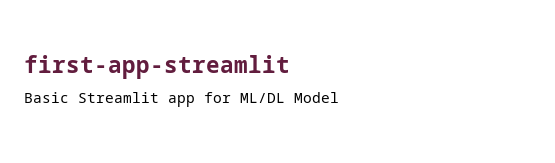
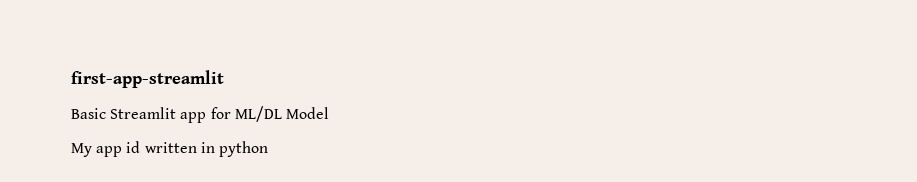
+ My app id written in python

